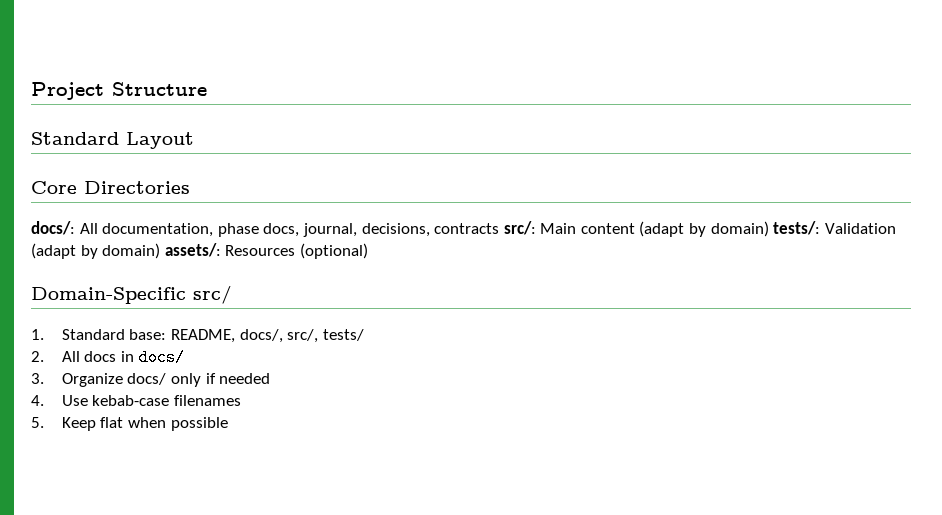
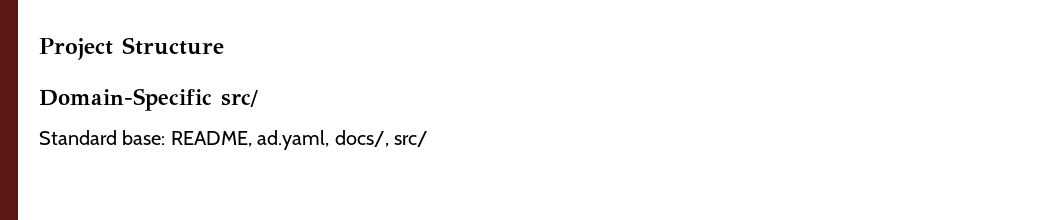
- Standard Layout
- Core Directories
- docs/: All documentation, phase docs, journal, decisions, contracts src/: Main content (adapt by domain) tests/: Validation (adapt by domain) assets/: Resources (optional)
- 1. Standard base: README, docs/, src/, tests/
- 2. All docs in docs/
- 3. Organize docs/ only if needed
- 4. Use kebab-case filenames
- 5. Keep flat when possible
+ Standard base: README, ad.yaml, docs/, src/

